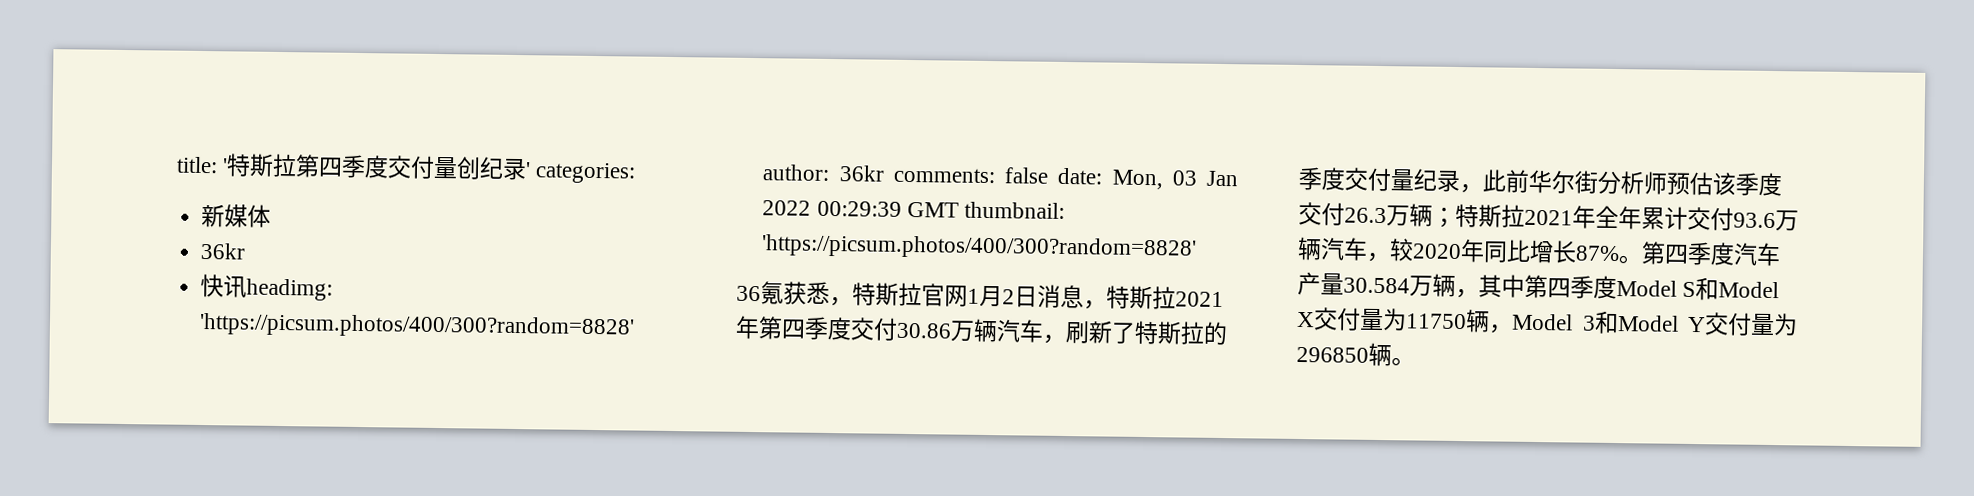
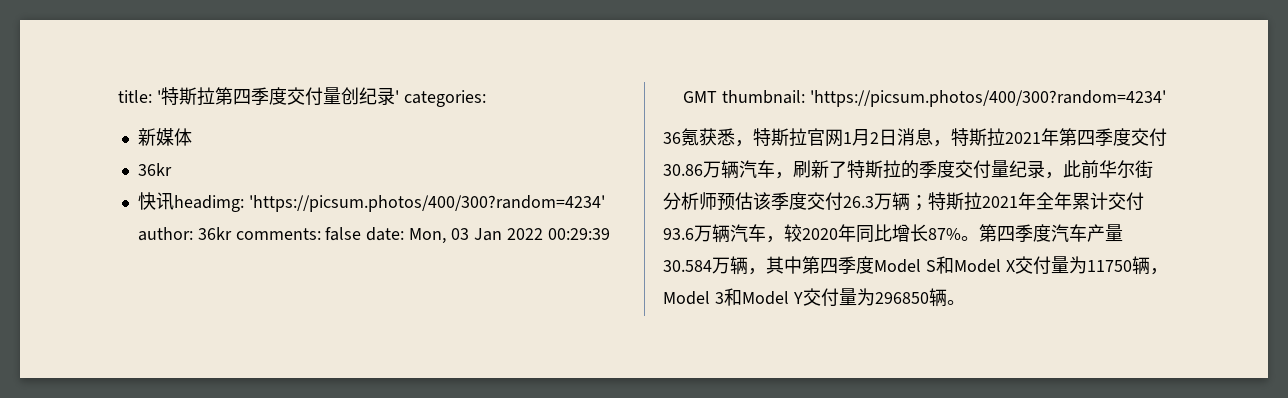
- 快讯headimg: 'https://picsum.photos/400/300?random=8828' author: 36kr comments: false date: Mon, 03 Jan 2022 00:29:39 GMT thumbnail: 'https://picsum.photos/400/300?random=8828'
+ 快讯headimg: 'https://picsum.photos/400/300?random=4234' author: 36kr comments: false date: Mon, 03 Jan 2022 00:29:39 GMT thumbnail: 'https://picsum.photos/400/300?random=4234'

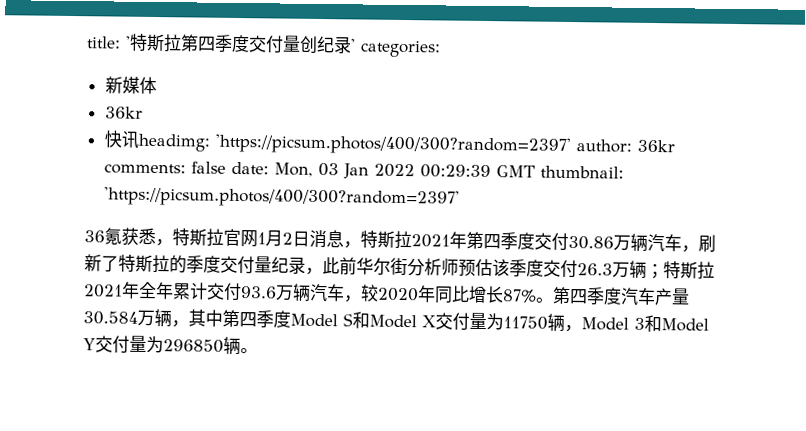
- 快讯headimg: 'https://picsum.photos/400/300?random=4234' author: 36kr comments: false date: Mon, 03 Jan 2022 00:29:39 GMT thumbnail: 'https://picsum.photos/400/300?random=4234'
+ 快讯headimg: 'https://picsum.photos/400/300?random=2397' author: 36kr comments: false date: Mon, 03 Jan 2022 00:29:39 GMT thumbnail: 'https://picsum.photos/400/300?random=2397'

